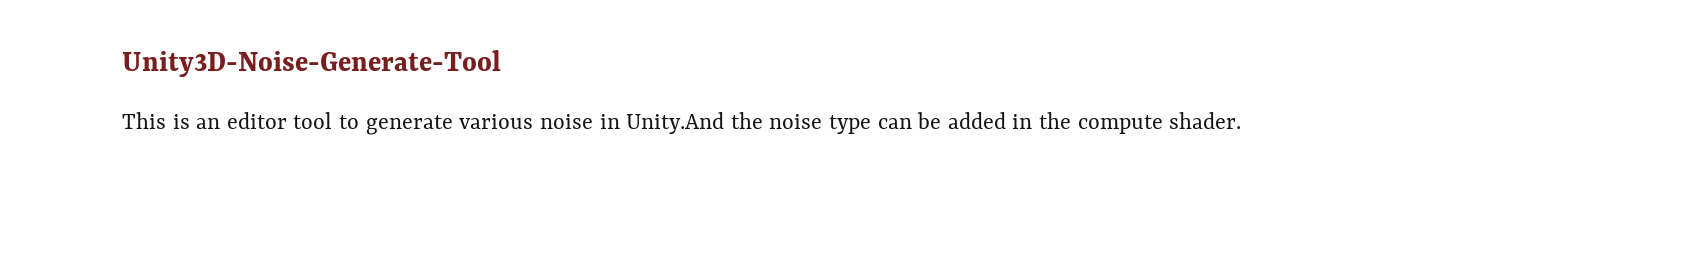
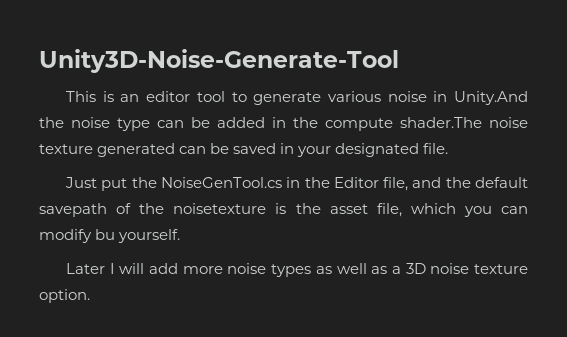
- This is an editor tool to generate various noise in Unity.And the noise type can be added in the compute shader.
+ This is an editor tool to generate various noise in Unity.And the noise type can be added in the compute shader.The noise texture generated can be saved in your designated file.
+ Just put the NoiseGenTool.cs in the Editor file, and the default savepath of the noisetexture is the asset file, which you can modify bu yourself.
+ Later I will add more noise types as well as a 3D noise texture option.

